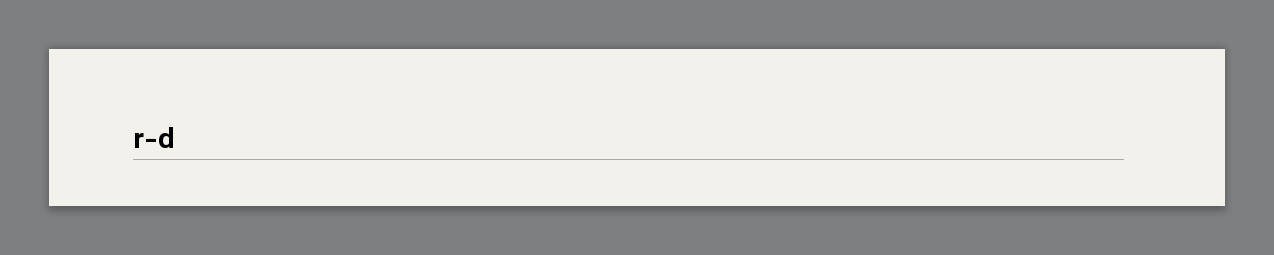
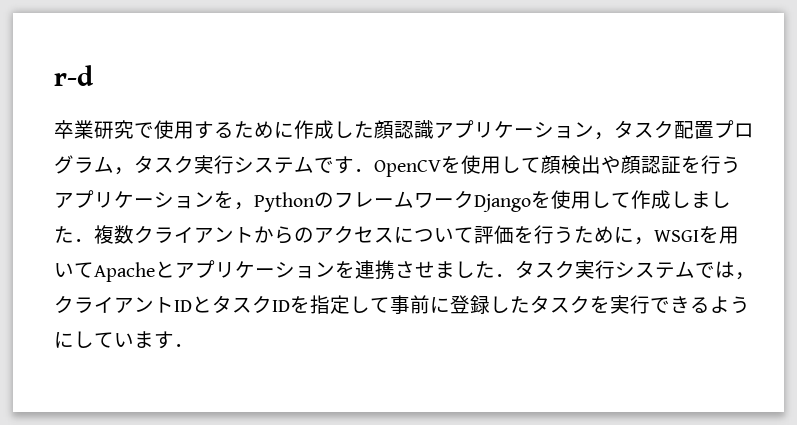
+ 卒業研究で使用するために作成した顔認識アプリケーション，タスク配置プログラム，タスク実行システムです．OpenCVを使用して顔検出や顔認証を行うアプリケーションを，PythonのフレームワークDjangoを使用して作成しました．複数クライアントからのアクセスについて評価を行うために，WSGIを用いてApacheとアプリケーションを連携させました．タスク実行システムでは，クライアントIDとタスクIDを指定して事前に登録したタスクを実行できるようにしています．

